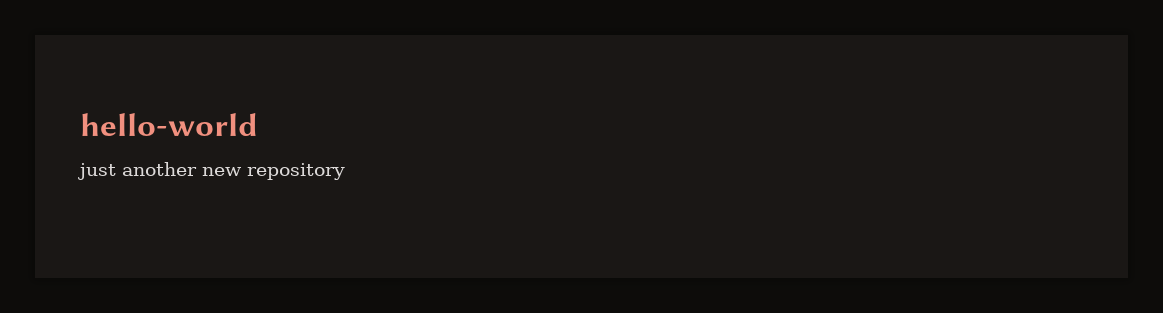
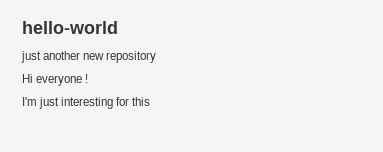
+ Hi everyone !
+ I'm just interesting for this

